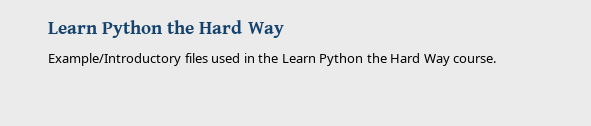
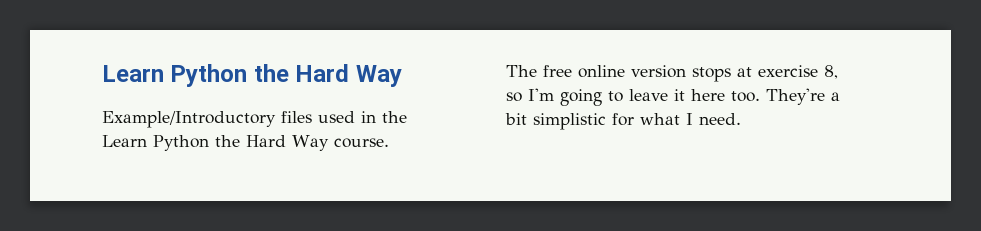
+ The free online version stops at exercise 8, so I'm going to leave it here too. They're a bit simplistic for what I need.

